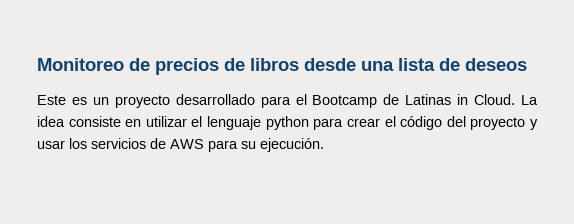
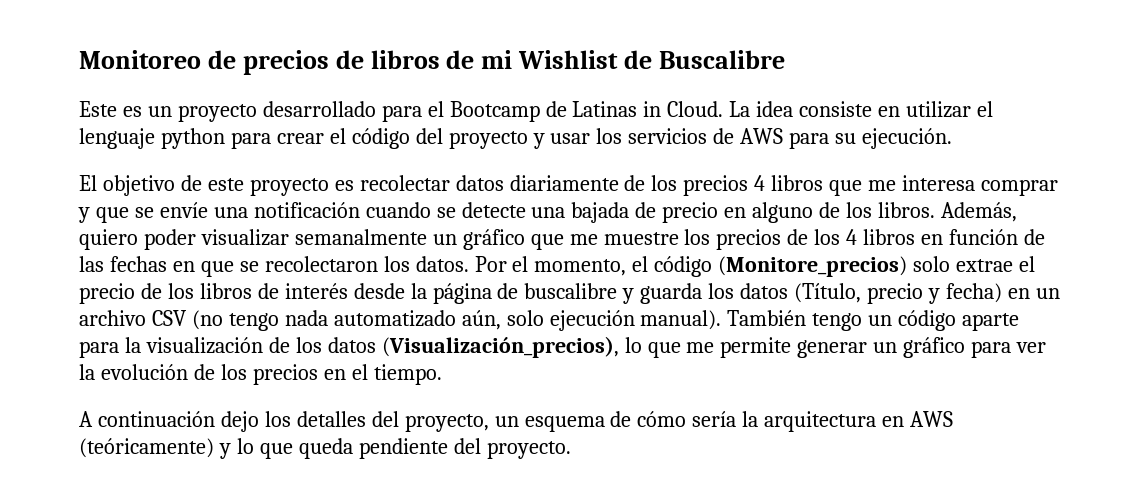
- Monitoreo de precios de libros desde una lista de deseos
+ Monitoreo de precios de libros de mi Wishlist de Buscalibre
+ El objetivo de este proyecto es recolectar datos diariamente de los precios 4 libros que me interesa comprar y que se envíe una notificación cuando se detecte una bajada de precio en alguno de los libros. Además, quiero poder visualizar semanalmente un gráfico que me muestre los precios de los 4 libros en función de las fechas en que se recolectaron los datos. Por el momento, el código (Monitore_precios) solo extrae el precio de los libros de interés desde la página de buscalibre y guarda los datos (Título, precio y fecha) en un archivo CSV (no tengo nada automatizado aún, solo ejecución manual). También tengo un código aparte para la visualización de los datos (Visualización_precios), lo que me permite generar un gráfico para ver la evolución de los precios en el tiempo.
+ A continuación dejo los detalles del proyecto, un esquema de cómo sería la arquitectura en AWS (teóricamente) y lo que queda pendiente del proyecto.

